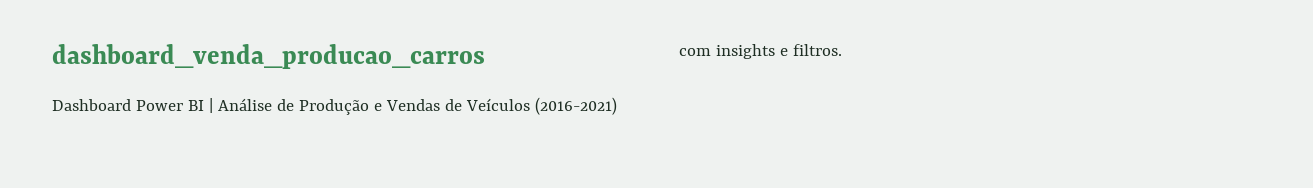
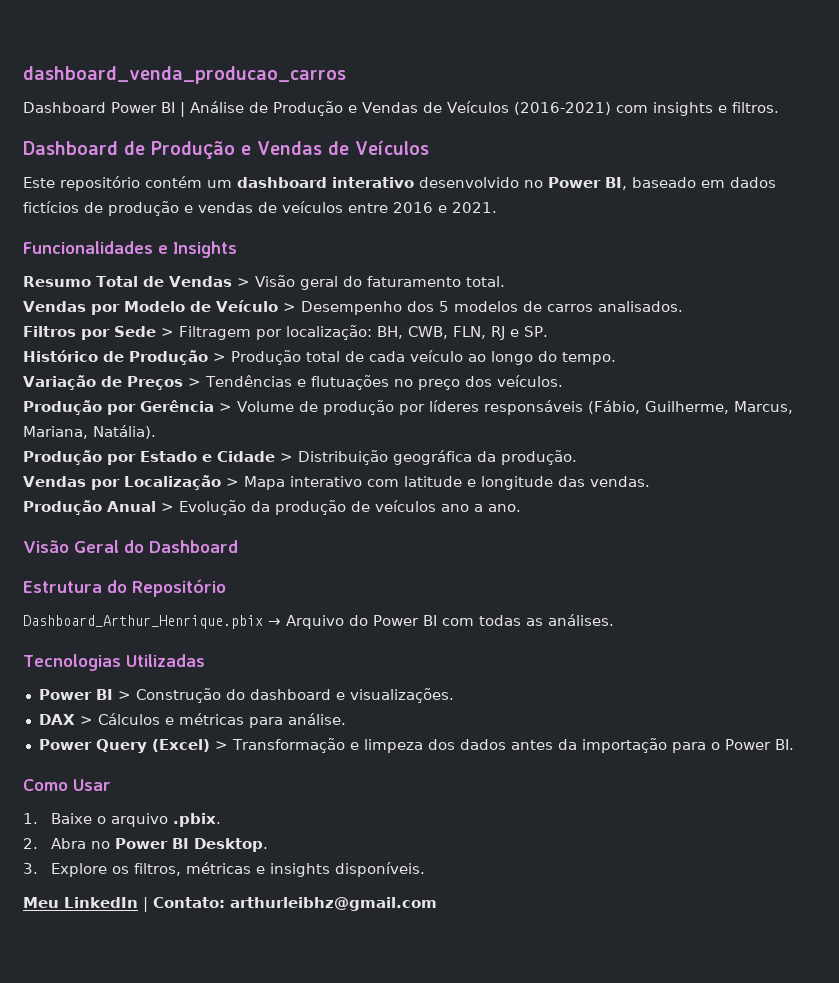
+ Dashboard de Produção e Vendas de Veículos
+ Este repositório contém um dashboard interativo desenvolvido no Power BI, baseado em dados fictícios de produção e vendas de veículos entre 2016 e 2021.
+ Funcionalidades e Insights
+ Resumo Total de Vendas > Visão geral do faturamento total.
+ Vendas por Modelo de Veículo > Desempenho dos 5 modelos de carros analisados.
+ Filtros por Sede > Filtragem por localização: BH, CWB, FLN, RJ e SP.
+ Histórico de Produção > Produção total de cada veículo ao longo do tempo.
+ Variação de Preços > Tendências e flutuações no preço dos veículos.
+ Produção por Gerência > Volume de produção por líderes responsáveis (Fábio, Guilherme, Marcus, Mariana, Natália).
+ Produção por Estado e Cidade > Distribuição geográfica da produção.
+ Vendas por Localização > Mapa interativo com latitude e longitude das vendas.
+ Produção Anual > Evolução da produção de veículos ano a ano.
+ Visão Geral do Dashboard
+ Estrutura do Repositório
+ Dashboard_Arthur_Henrique.pbix → Arquivo do Power BI com todas as análises.
+ Tecnologias Utilizadas
+ Power BI > Construção do dashboard e visualizações.
+ DAX > Cálculos e métricas para análise.
+ Power Query (Excel) > Transformação e limpeza dos dados antes da importação para o Power BI.
+ Como Usar
+ 1. Baixe o arquivo .pbix.
+ 2. Abra no Power BI Desktop.
+ 3. Explore os filtros, métricas e insights disponíveis.
+ Meu LinkedIn | Contato: arthurleibhz@gmail.com

